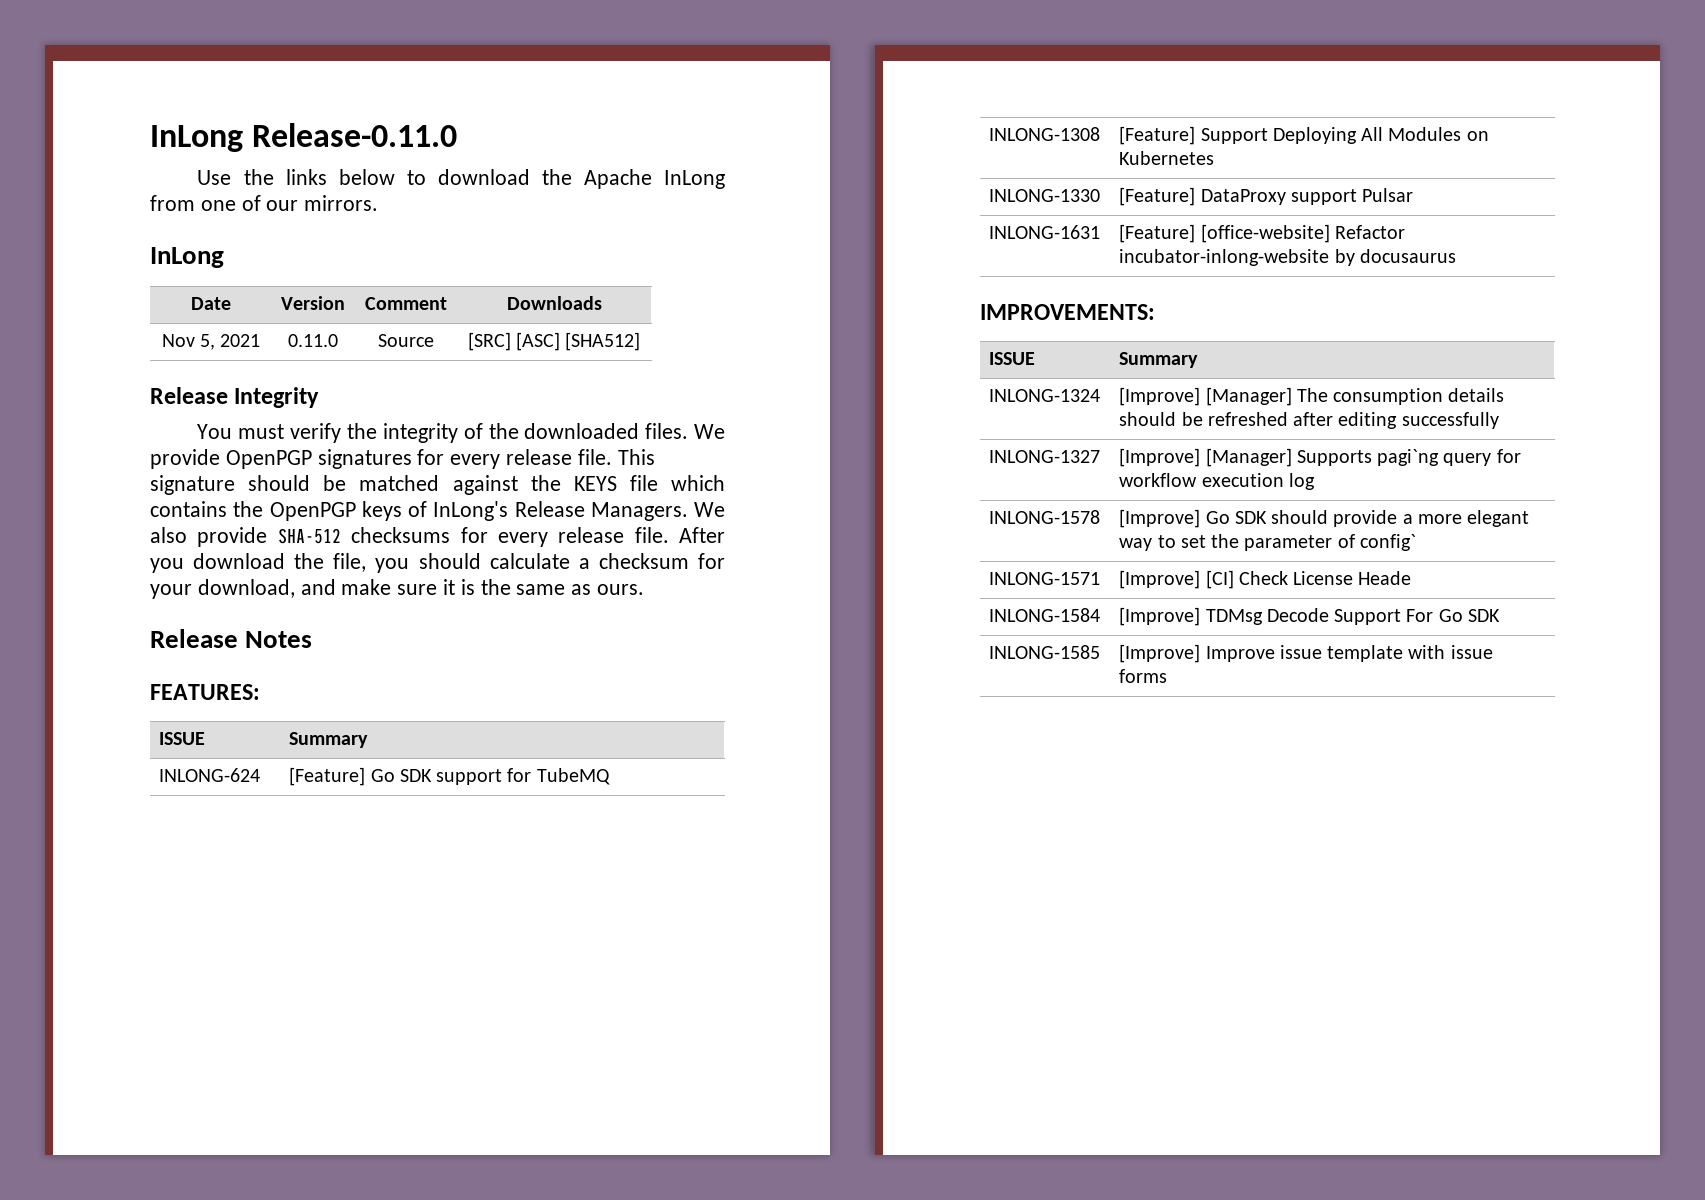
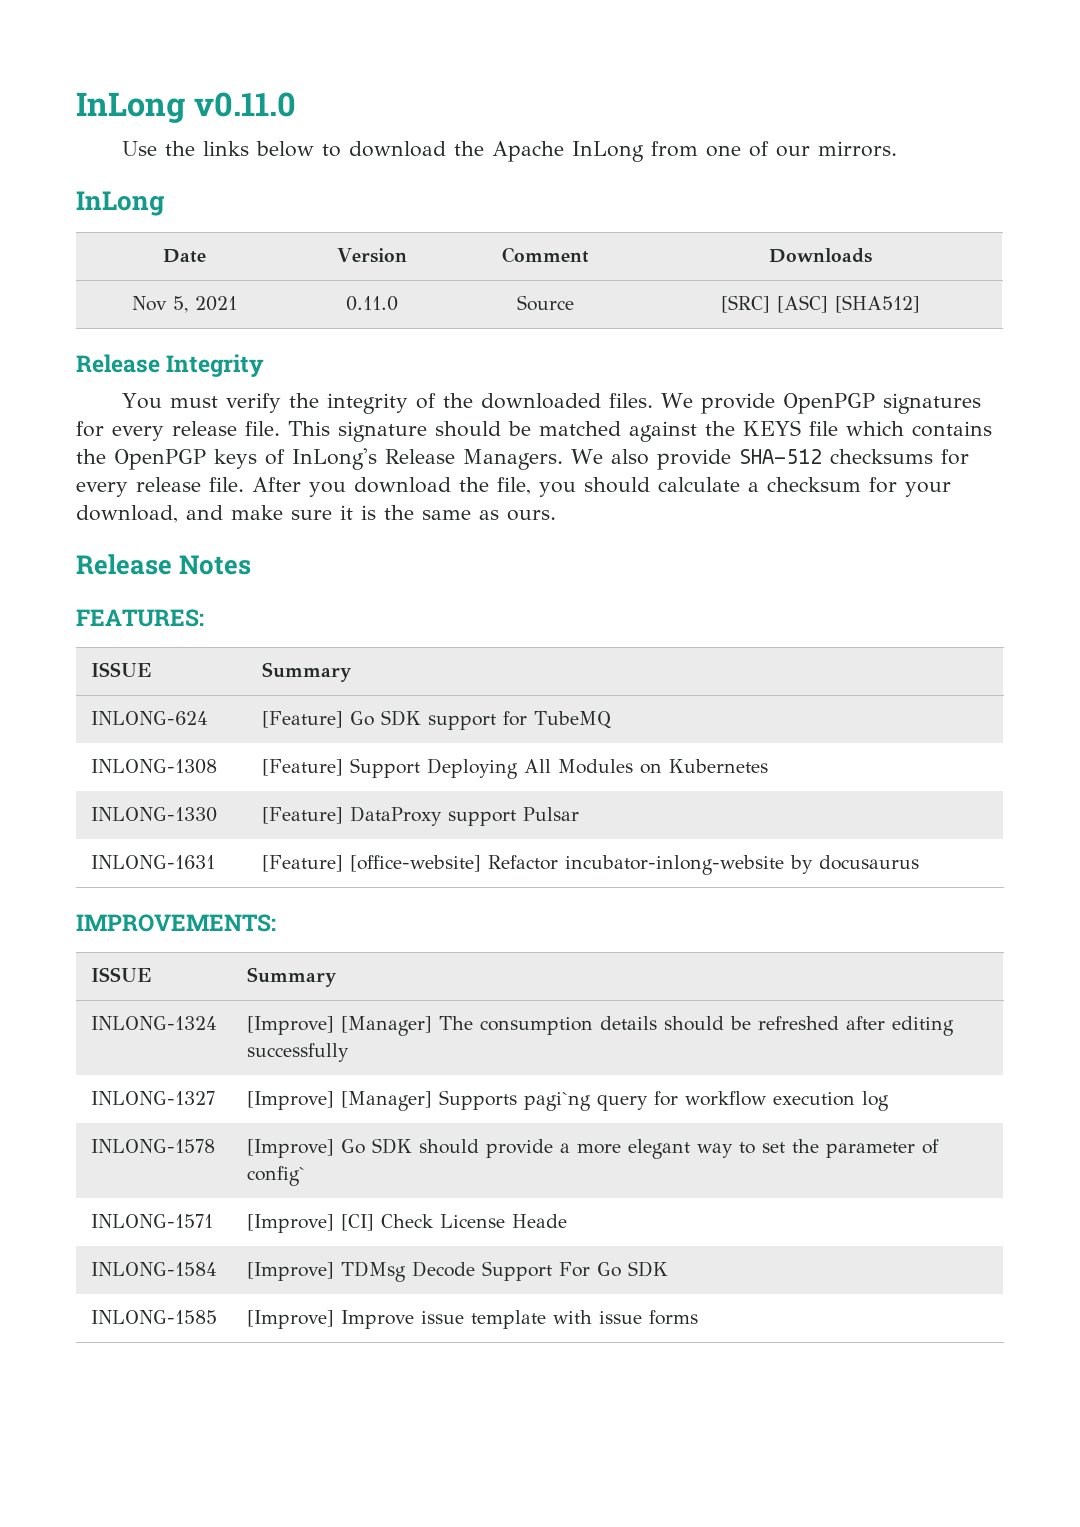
- InLong Release-0.11.0
+ InLong v0.11.0

